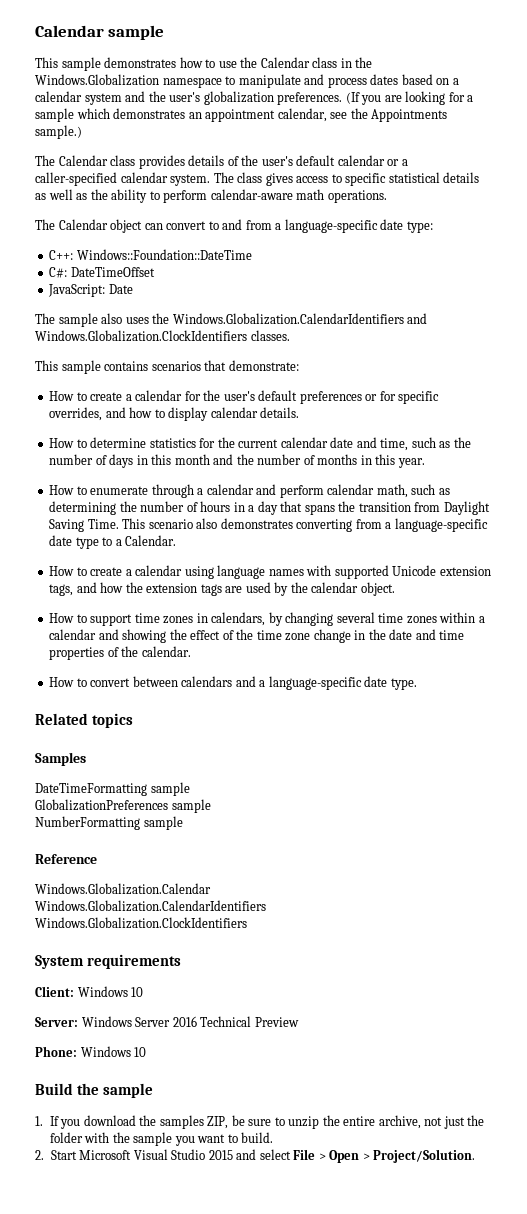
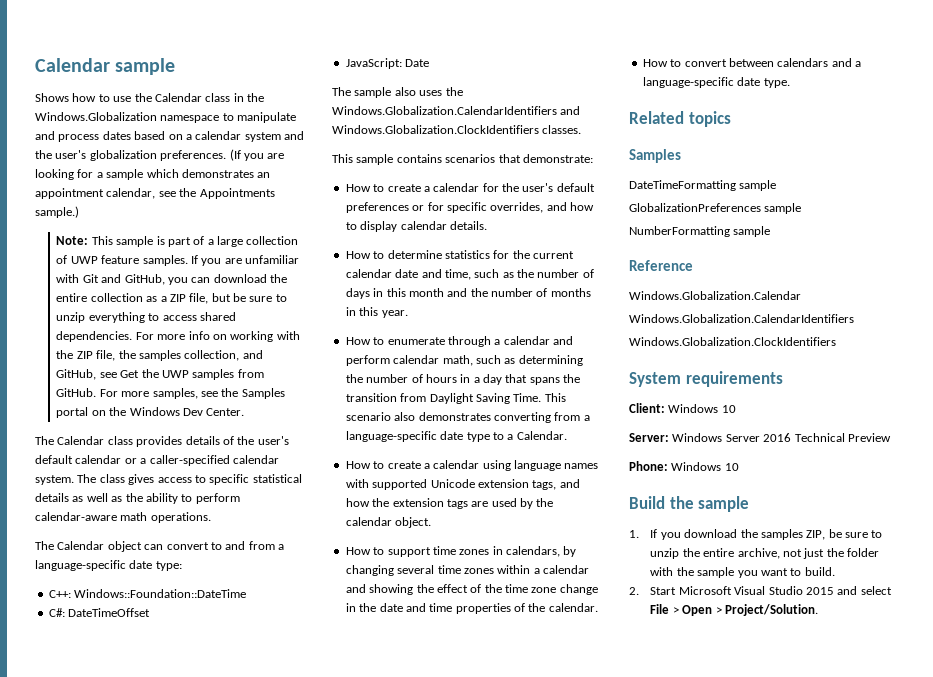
- This sample demonstrates how to use the Calendar class in the Windows.Globalization namespace to manipulate and process dates based on a calendar system and the user's globalization preferences.
+ Shows how to use the Calendar class in the Windows.Globalization namespace to manipulate and process dates based on a calendar system and the user's globalization preferences.
+ Note: This sample is part of a large collection of UWP feature samples. If you are unfamiliar with Git and GitHub, you can download the entire collection as a ZIP file, but be sure to unzip everything to access shared dependencies. For more info on working with the ZIP file, the samples collection, and GitHub, see Get the UWP samples from GitHub. For more samples, see the Samples portal on the Windows Dev Center.

